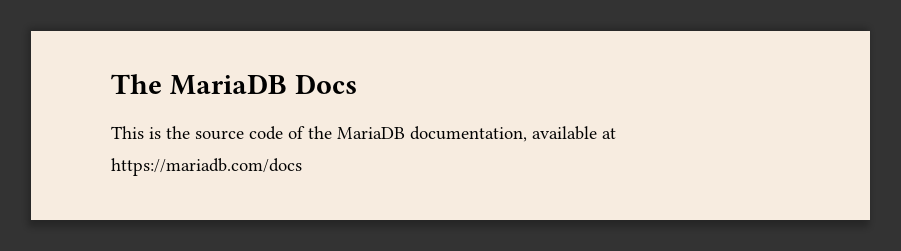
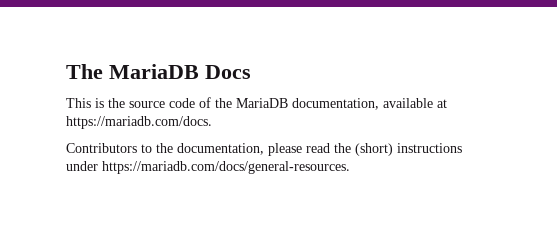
- This is the source code of the MariaDB documentation, available at https://mariadb.com/docs
+ This is the source code of the MariaDB documentation, available at https://mariadb.com/docs.
+ Contributors to the documentation, please read the (short) instructions under https://mariadb.com/docs/general-resources.

